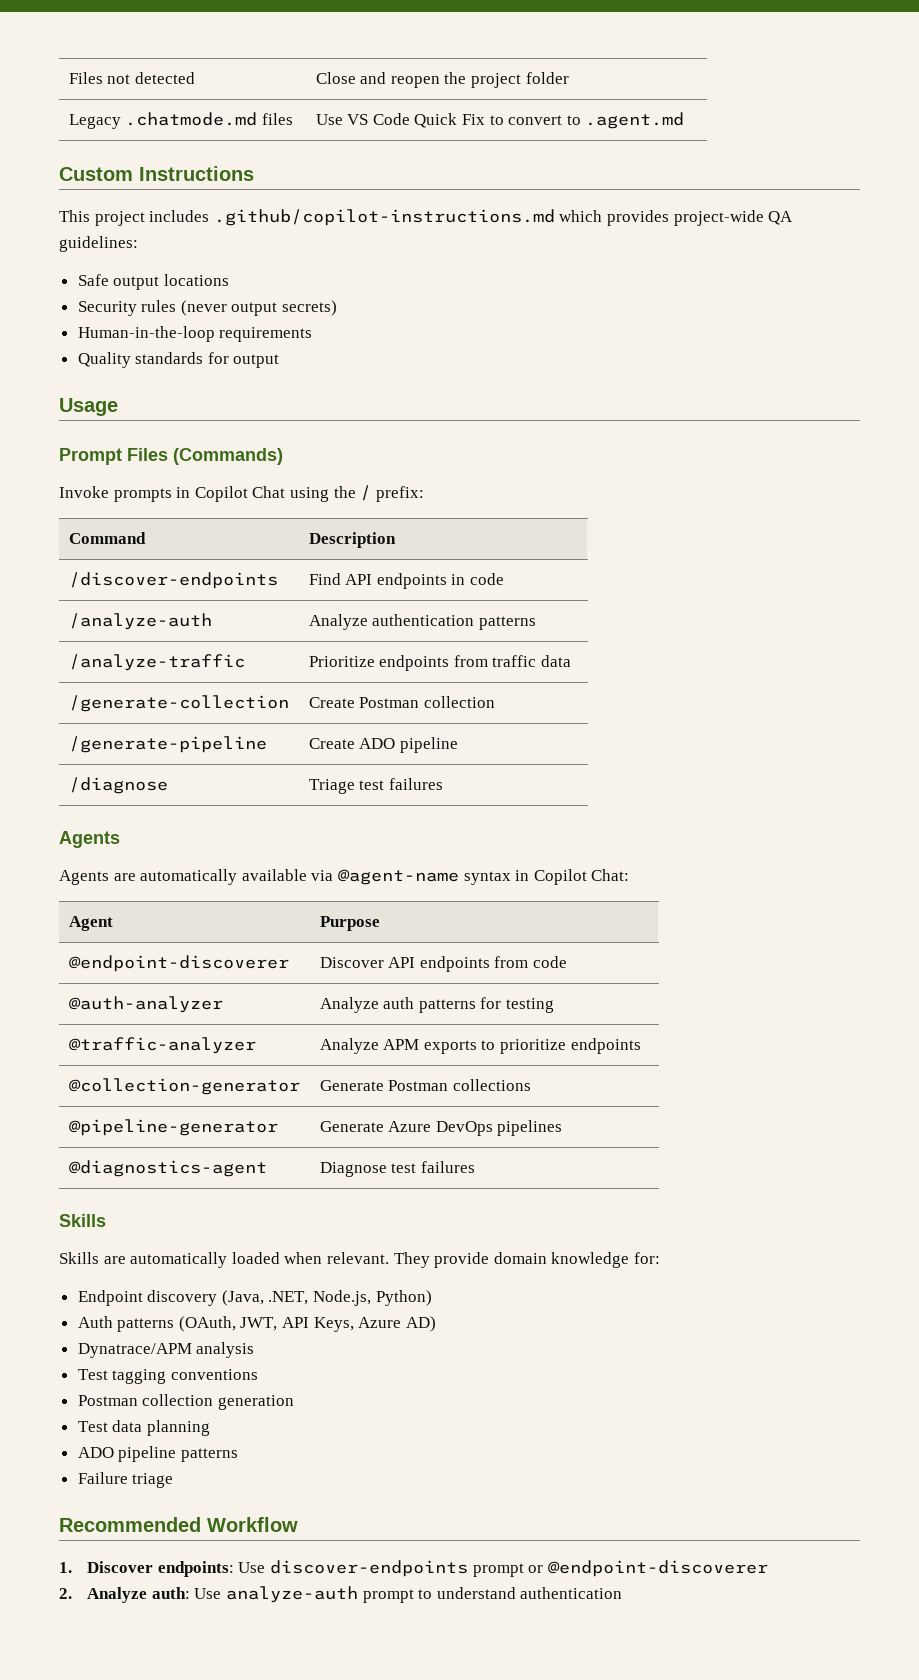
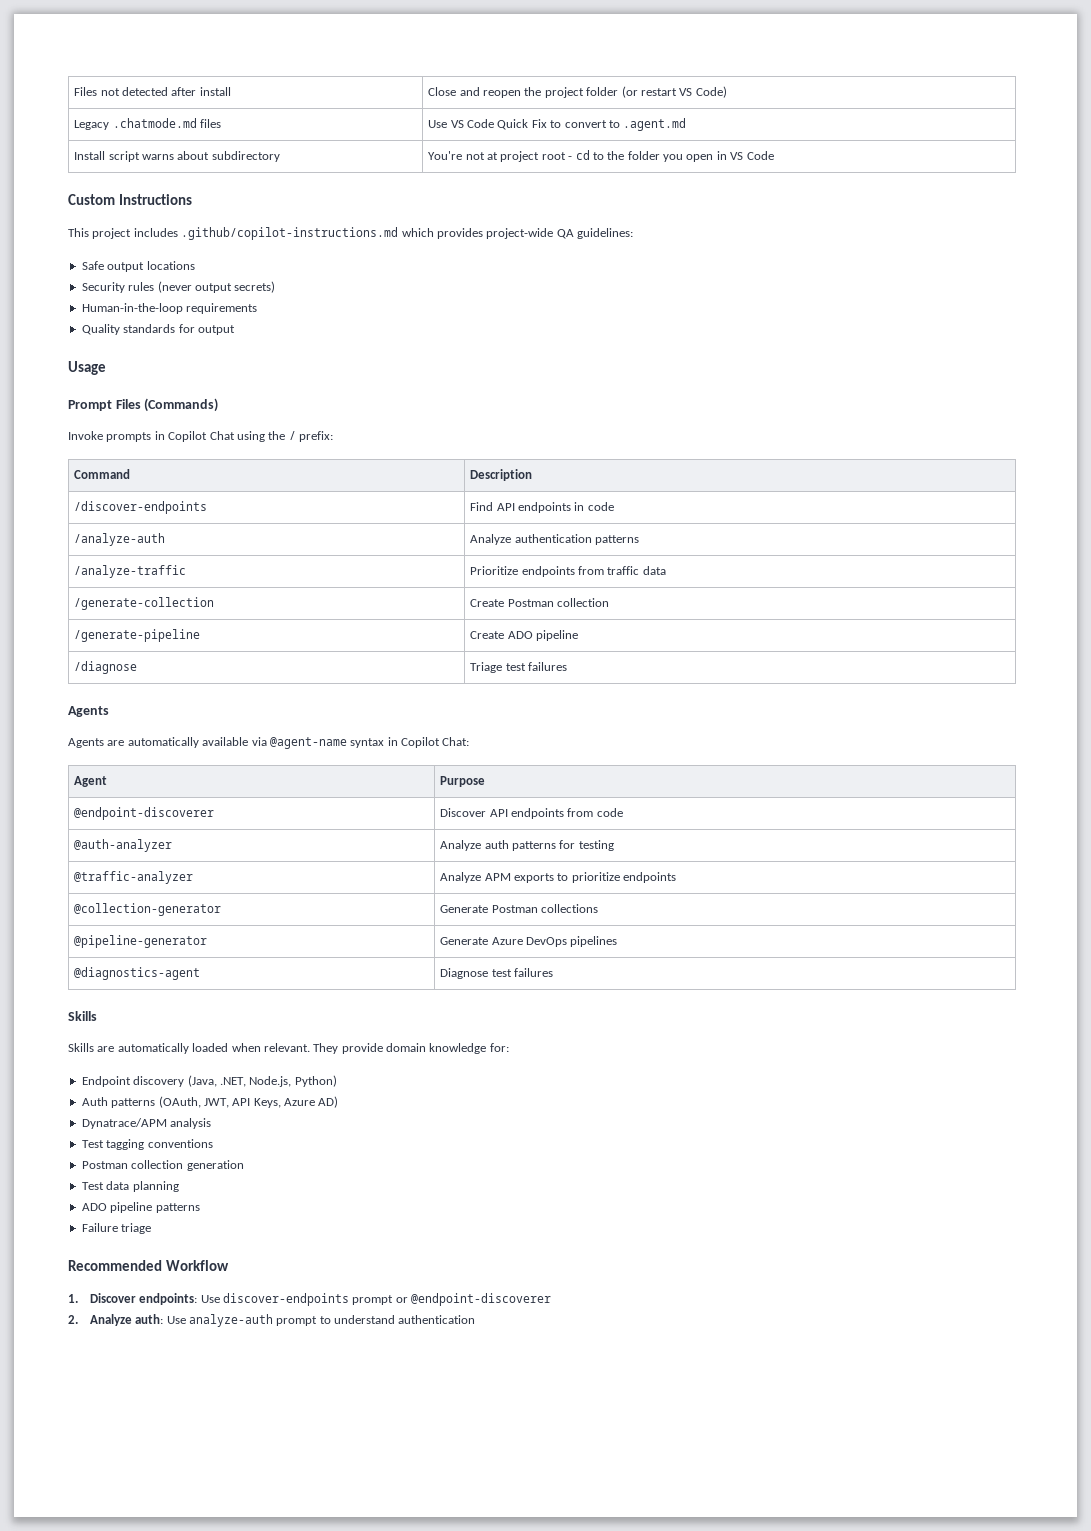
- Files not detected | Close and reopen the project folder
+ Files not detected after install | Close and reopen the project folder (or restart VS Code)
+ Install script warns about subdirectory | You're not at project root - cd to the folder you open in VS Code

